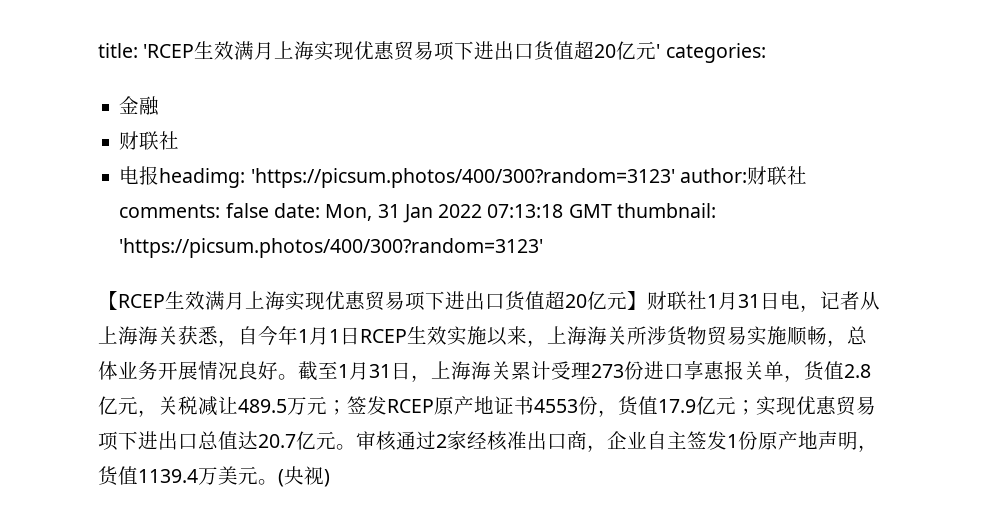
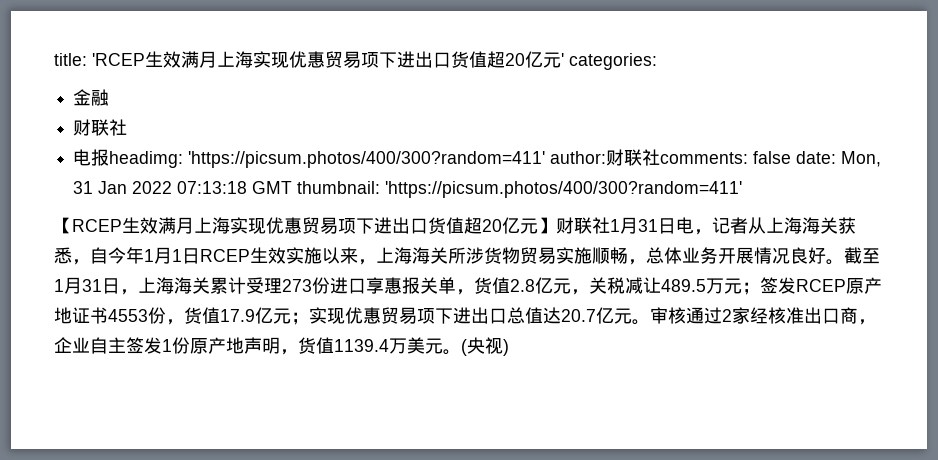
- 电报headimg: 'https://picsum.photos/400/300?random=3123' author:财联社comments: false date: Mon, 31 Jan 2022 07:13:18 GMT thumbnail: 'https://picsum.photos/400/300?random=3123'
+ 电报headimg: 'https://picsum.photos/400/300?random=411' author:财联社comments: false date: Mon, 31 Jan 2022 07:13:18 GMT thumbnail: 'https://picsum.photos/400/300?random=411'

